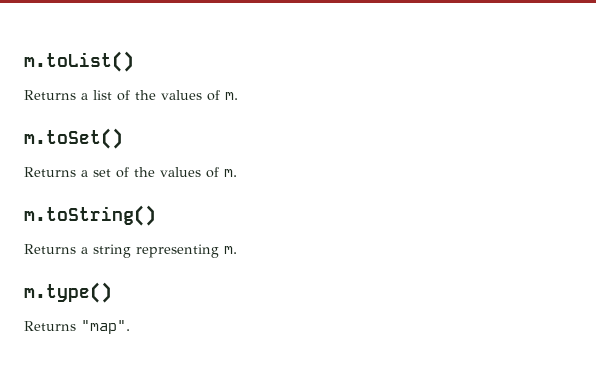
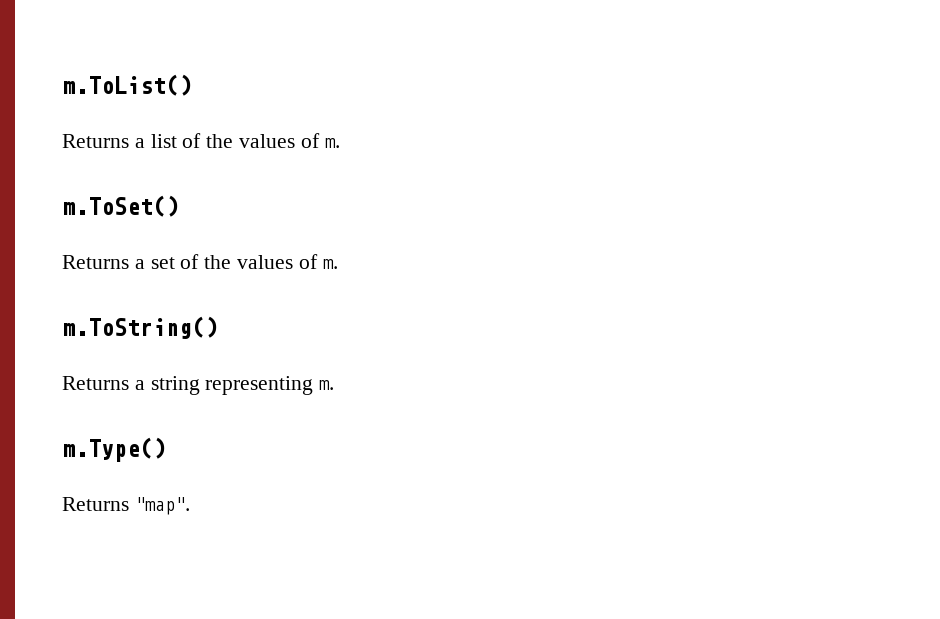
- m.toList()
+ m.ToList()
- m.toSet()
+ m.ToSet()
- m.toString()
+ m.ToString()
- m.type()
+ m.Type()

